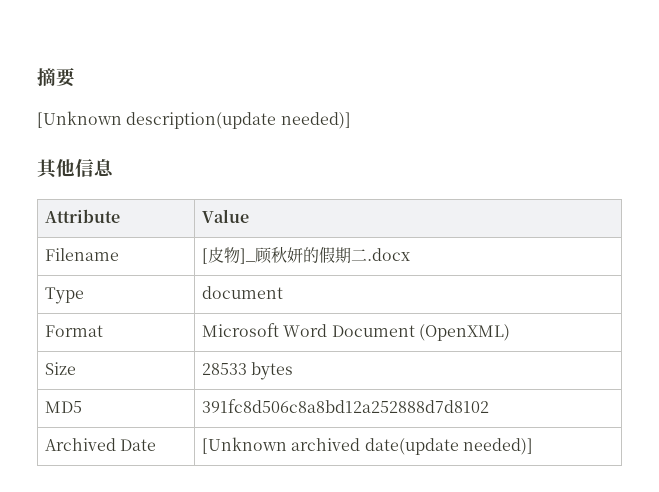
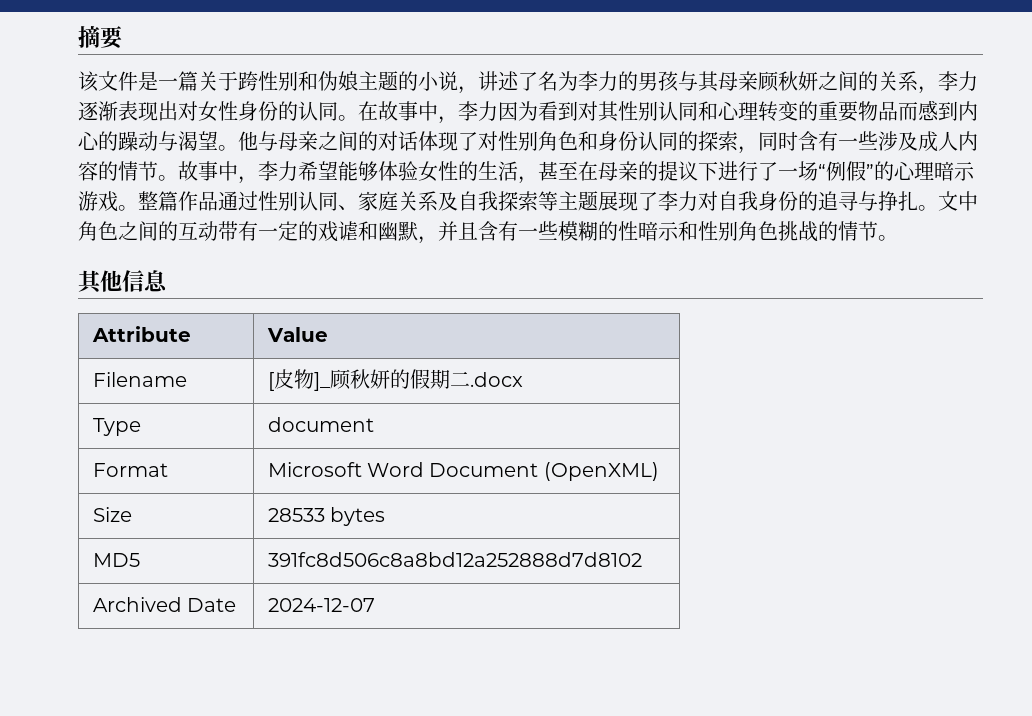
- [Unknown description(update needed)]
+ 该文件是一篇关于跨性别和伪娘主题的小说，讲述了名为李力的男孩与其母亲顾秋妍之间的关系，李力逐渐表现出对女性身份的认同。在故事中，李力因为看到对其性别认同和心理转变的重要物品而感到内心的躁动与渴望。他与母亲之间的对话体现了对性别角色和身份认同的探索，同时含有一些涉及成人内容的情节。故事中，李力希望能够体验女性的生活，甚至在母亲的提议下进行了一场“例假”的心理暗示游戏。整篇作品通过性别认同、家庭关系及自我探索等主题展现了李力对自我身份的追寻与挣扎。文中角色之间的互动带有一定的戏谑和幽默，并且含有一些模糊的性暗示和性别角色挑战的情节。
- Archived Date | [Unknown archived date(update needed)]
+ Archived Date | 2024-12-07

